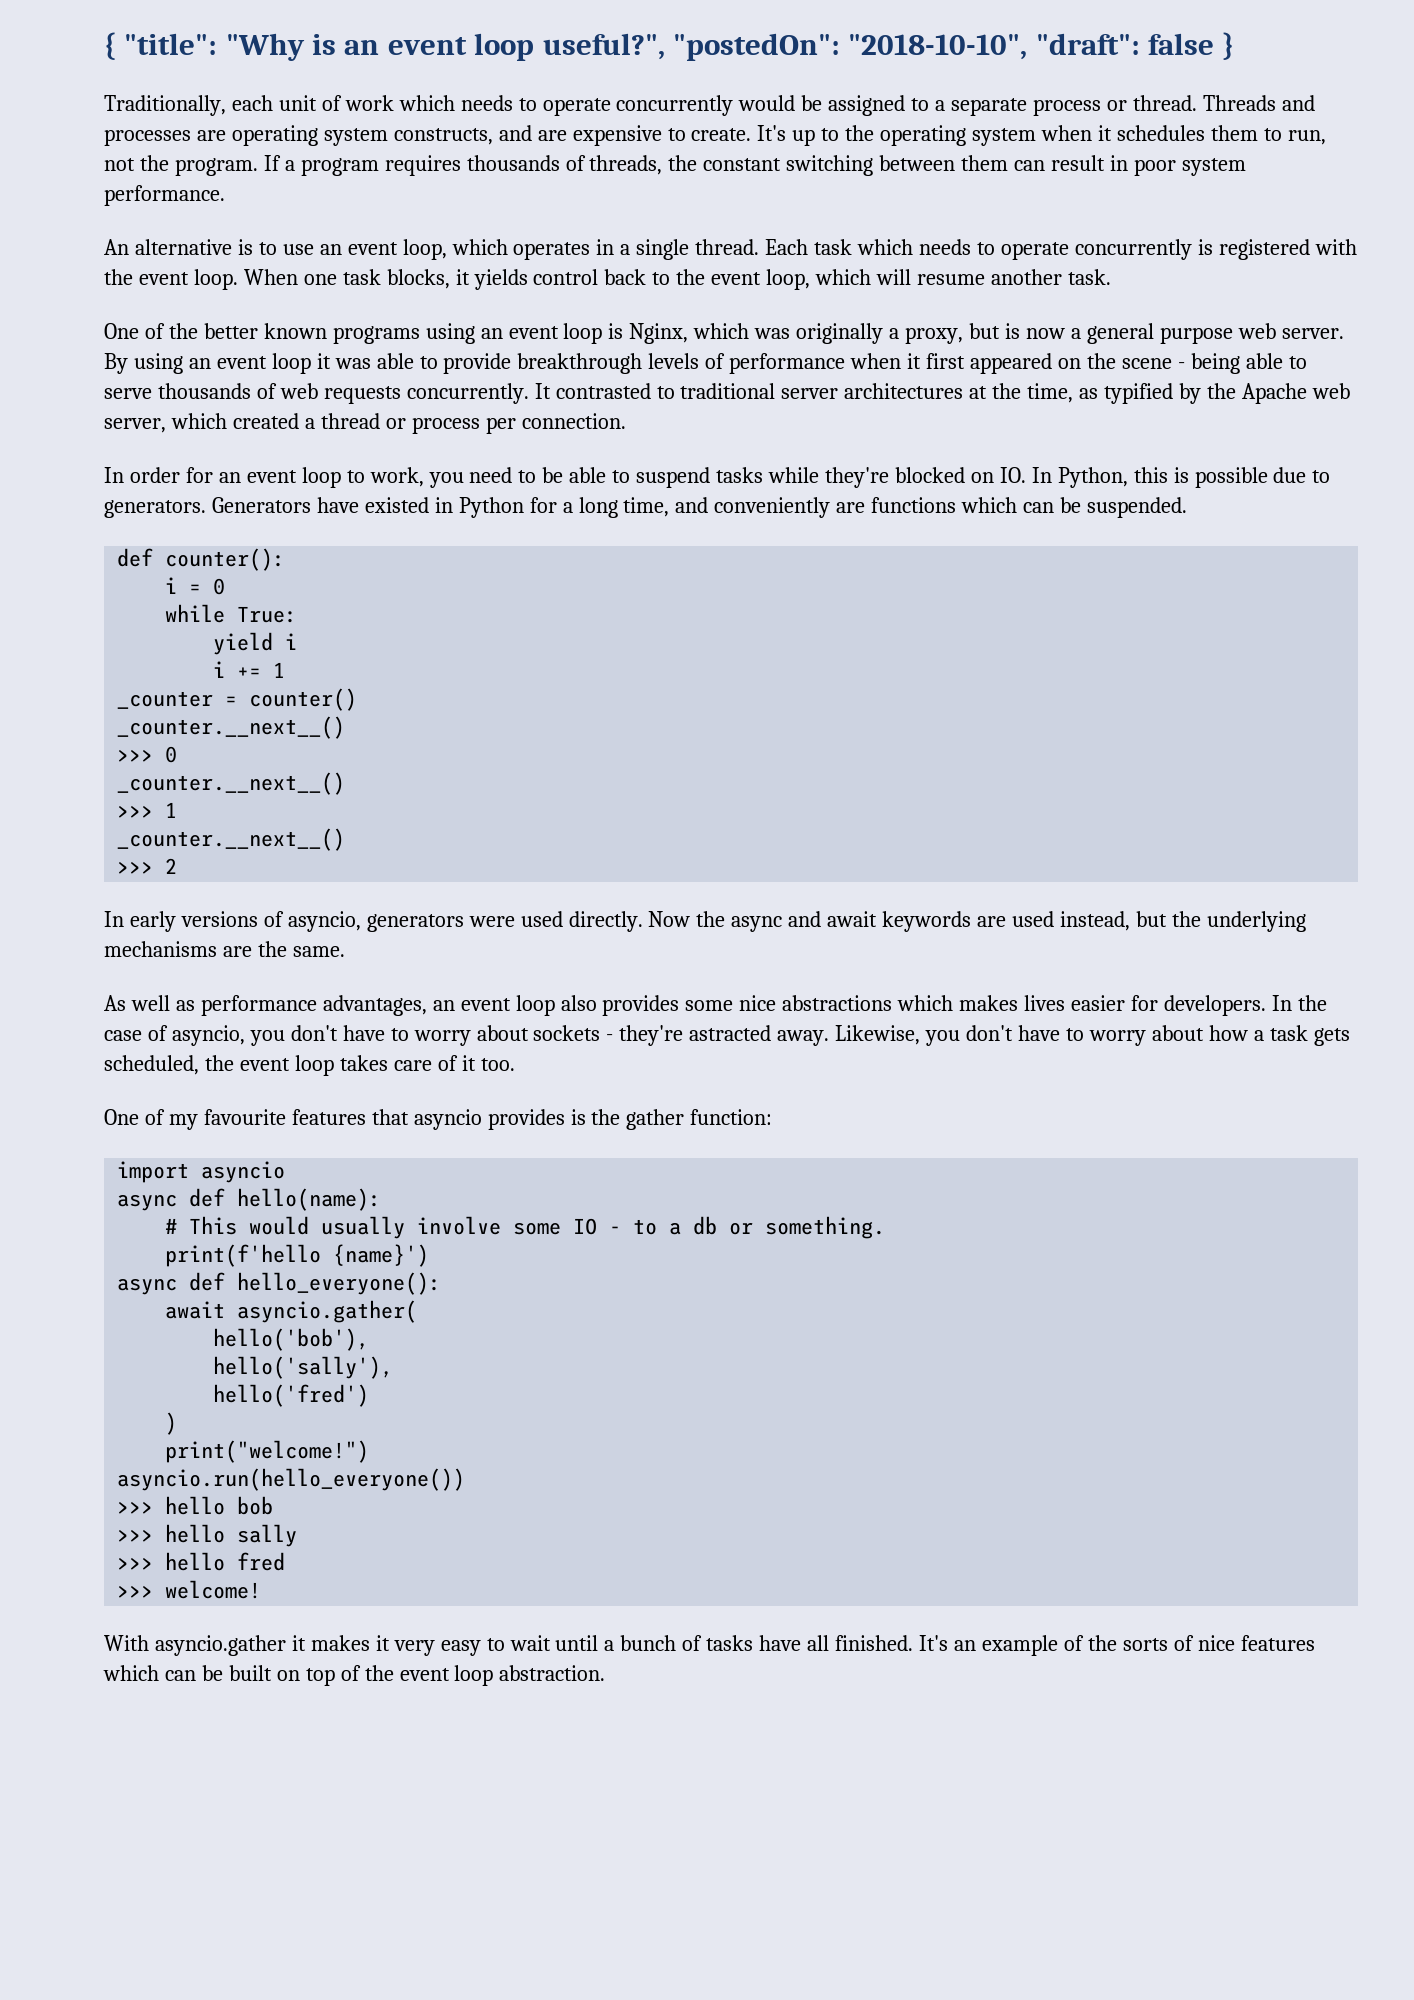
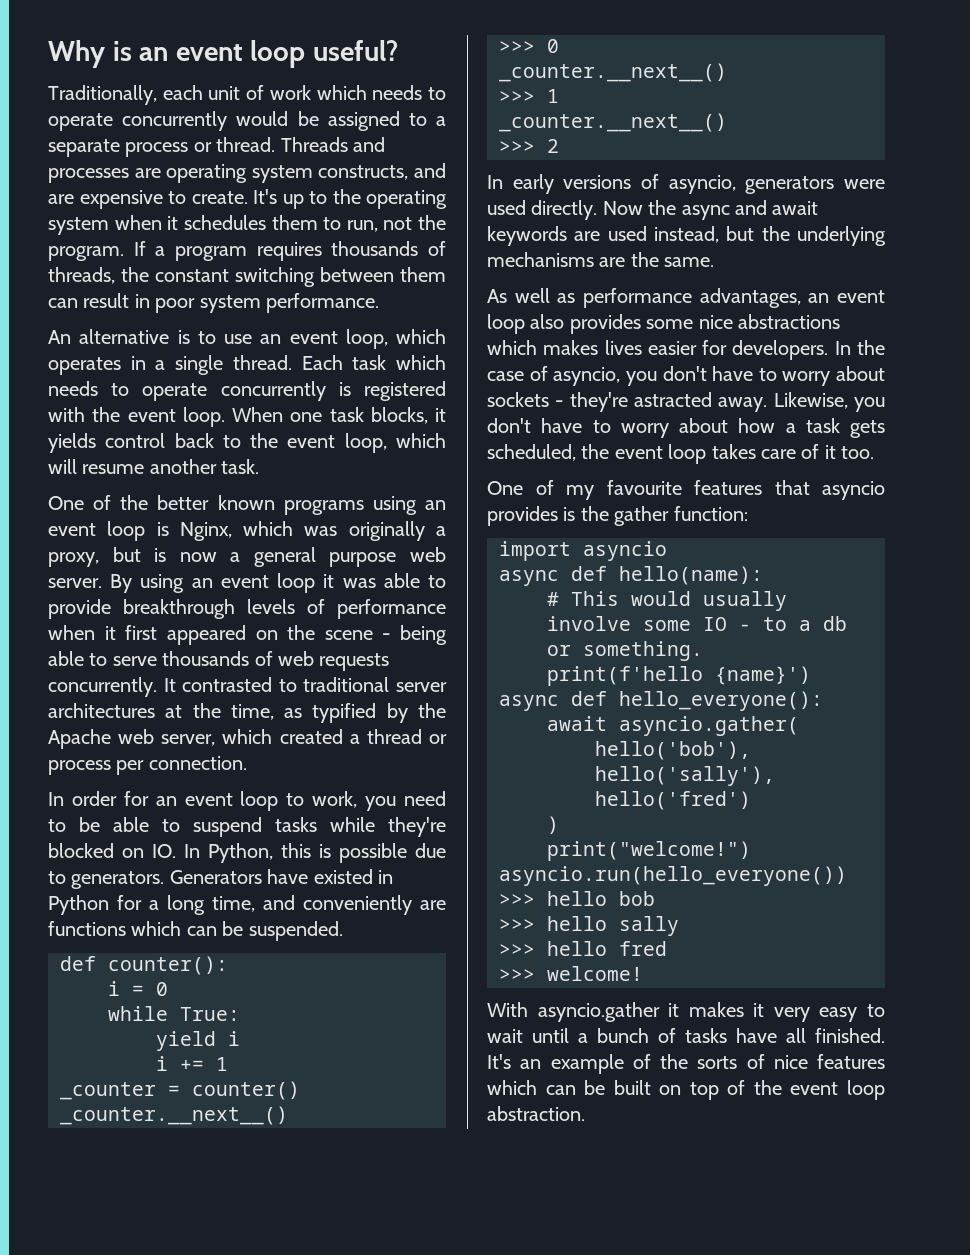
- { "title": "Why is an event loop useful?", "postedOn": "2018-10-10", "draft": false }
+ Why is an event loop useful?

